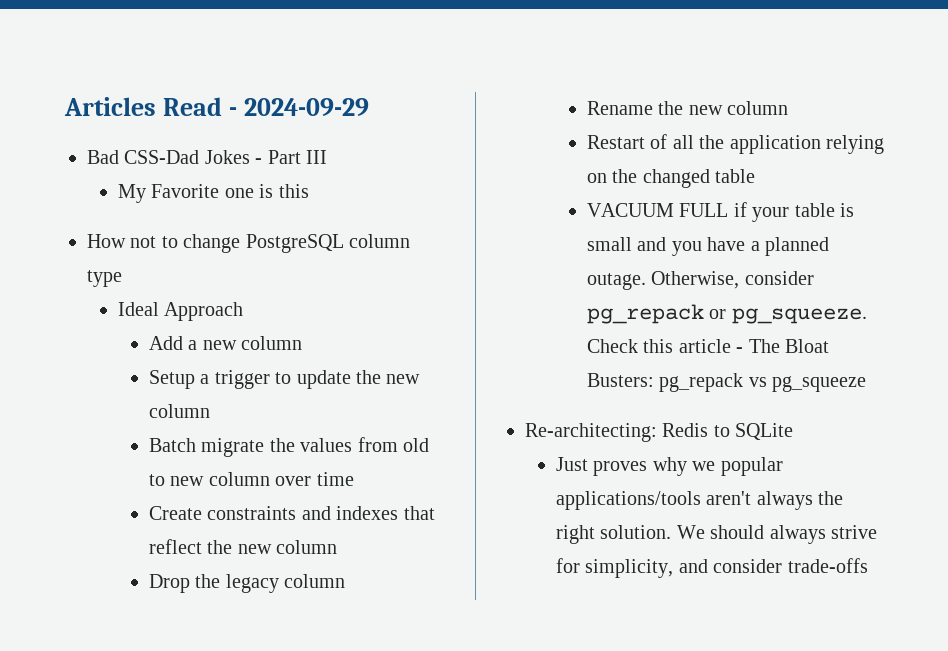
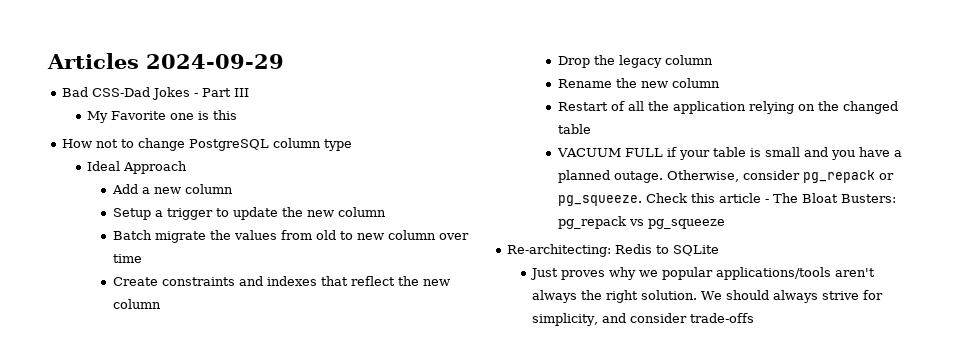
- Articles Read - 2024-09-29
+ Articles 2024-09-29

